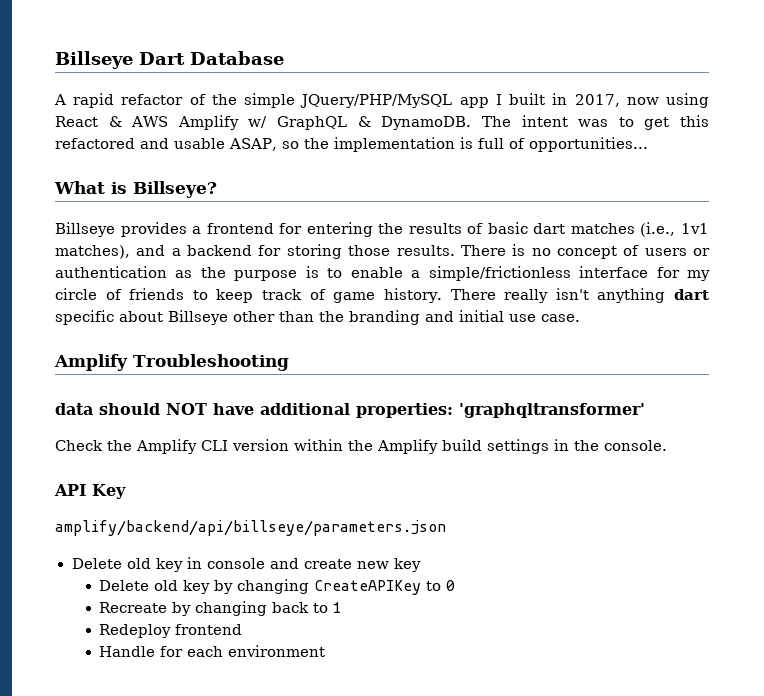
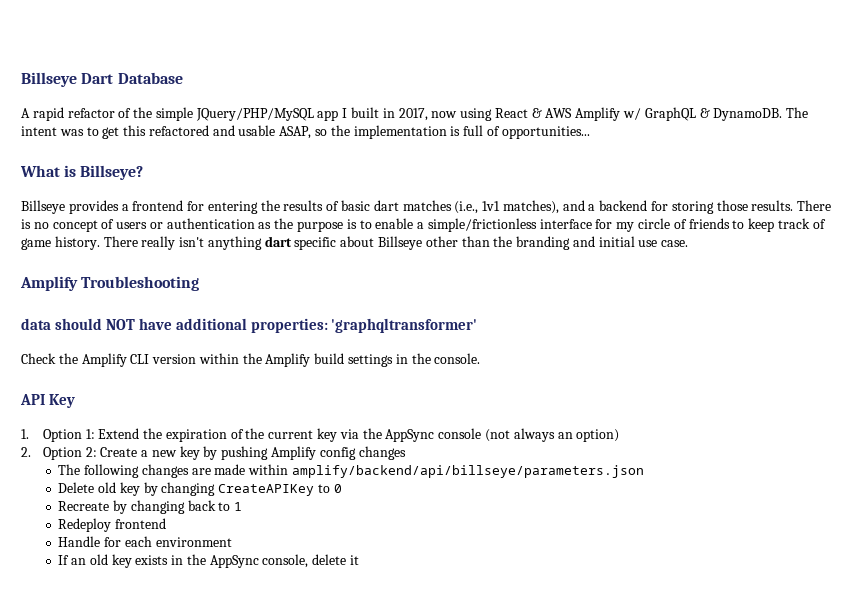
- amplify/backend/api/billseye/parameters.json
- Delete old key in console and create new key
+ 1. Option 1: Extend the expiration of the current key via the AppSync console (not always an option)
+ 2. Option 2: Create a new key by pushing Amplify config changes
+ The following changes are made within amplify/backend/api/billseye/parameters.json
+ If an old key exists in the AppSync console, delete it

